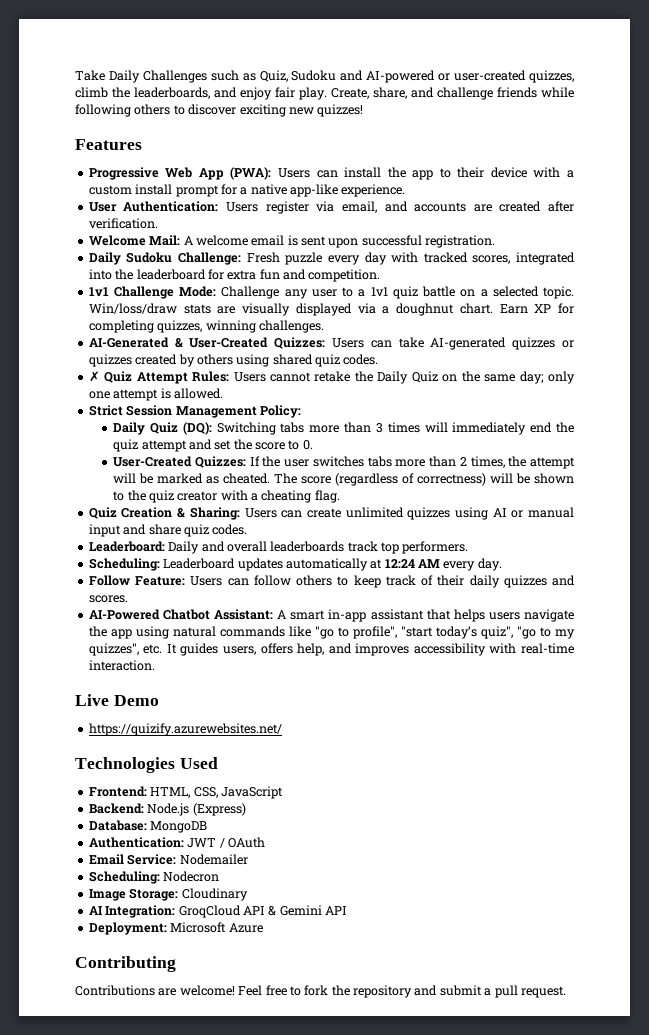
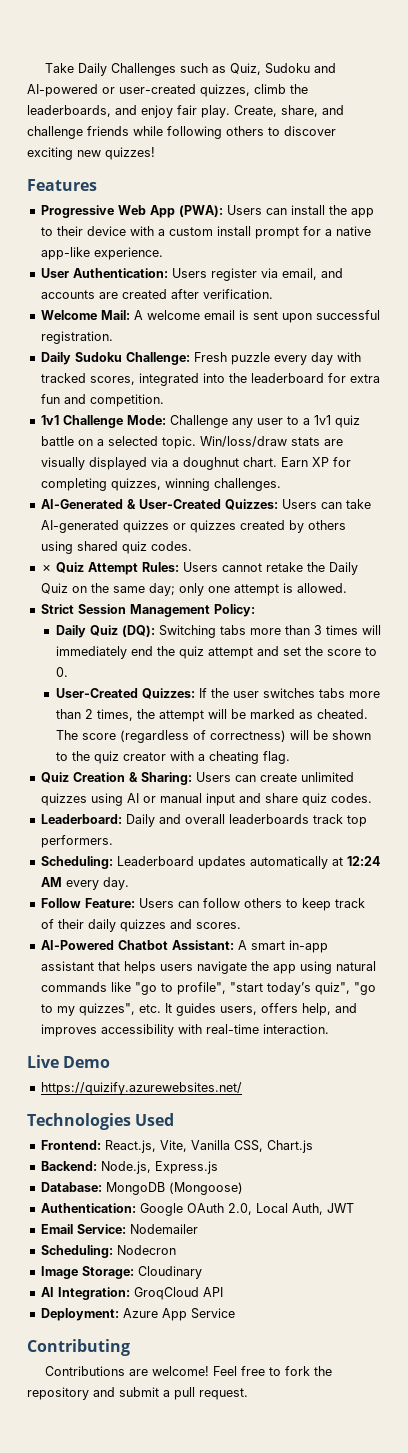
- Frontend: HTML, CSS, JavaScript
+ Frontend: React.js, Vite, Vanilla CSS, Chart.js
- Backend: Node.js (Express)
+ Backend: Node.js, Express.js
- Database: MongoDB
- Authentication: JWT / OAuth
+ Database: MongoDB (Mongoose)
+ Authentication: Google OAuth 2.0, Local Auth, JWT
- AI Integration: GroqCloud API & Gemini API
+ AI Integration: GroqCloud API
- Deployment: Microsoft Azure
+ Deployment: Azure App Service

